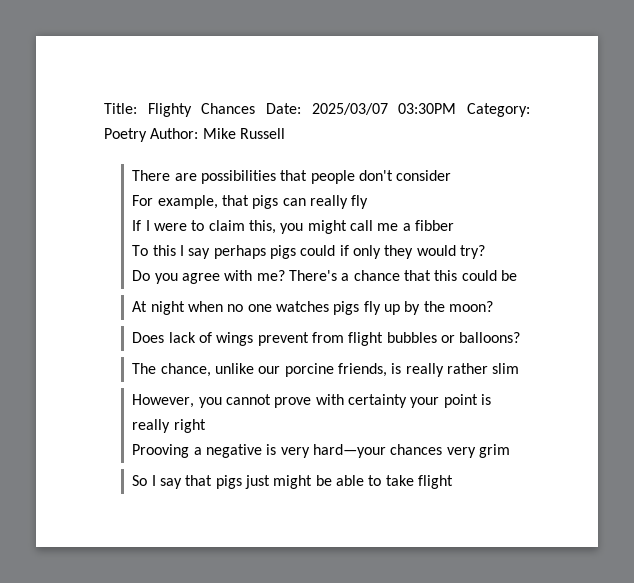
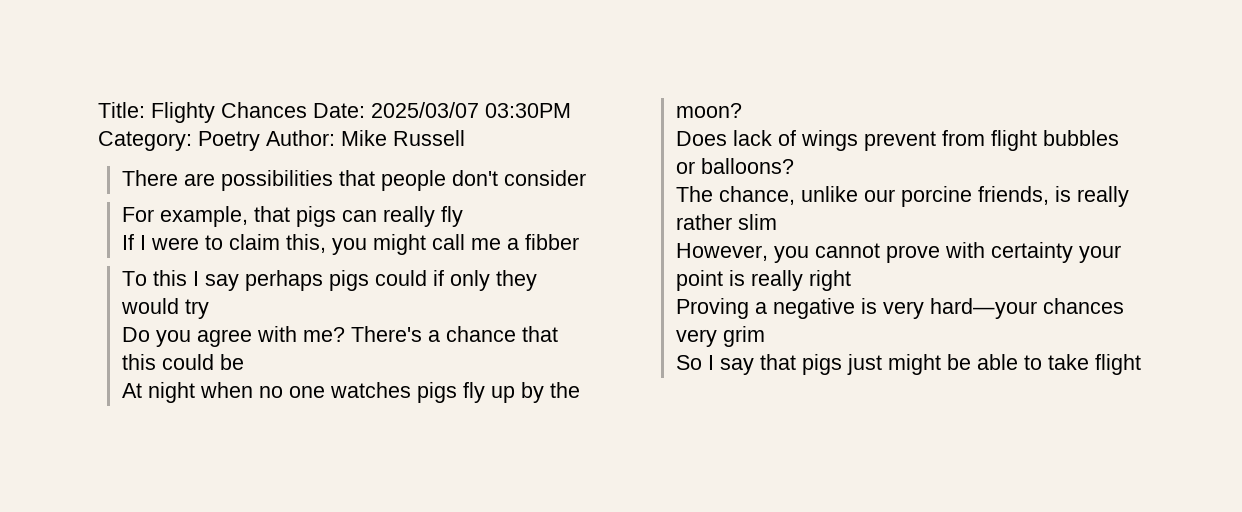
- To this I say perhaps pigs could if only they would try?
+ To this I say perhaps pigs could if only they would try
- Prooving a negative is very hard—your chances very grim
+ Proving a negative is very hard—your chances very grim

